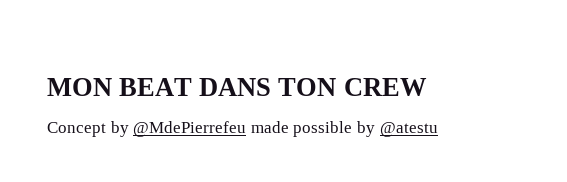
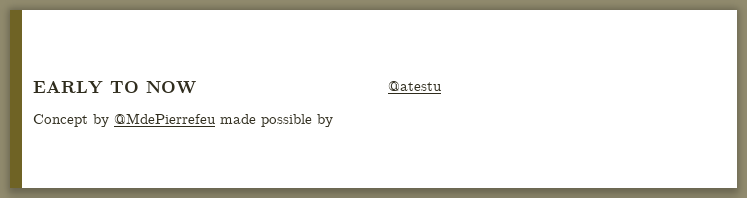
- MON BEAT DANS TON CREW
+ EARLY TO NOW

